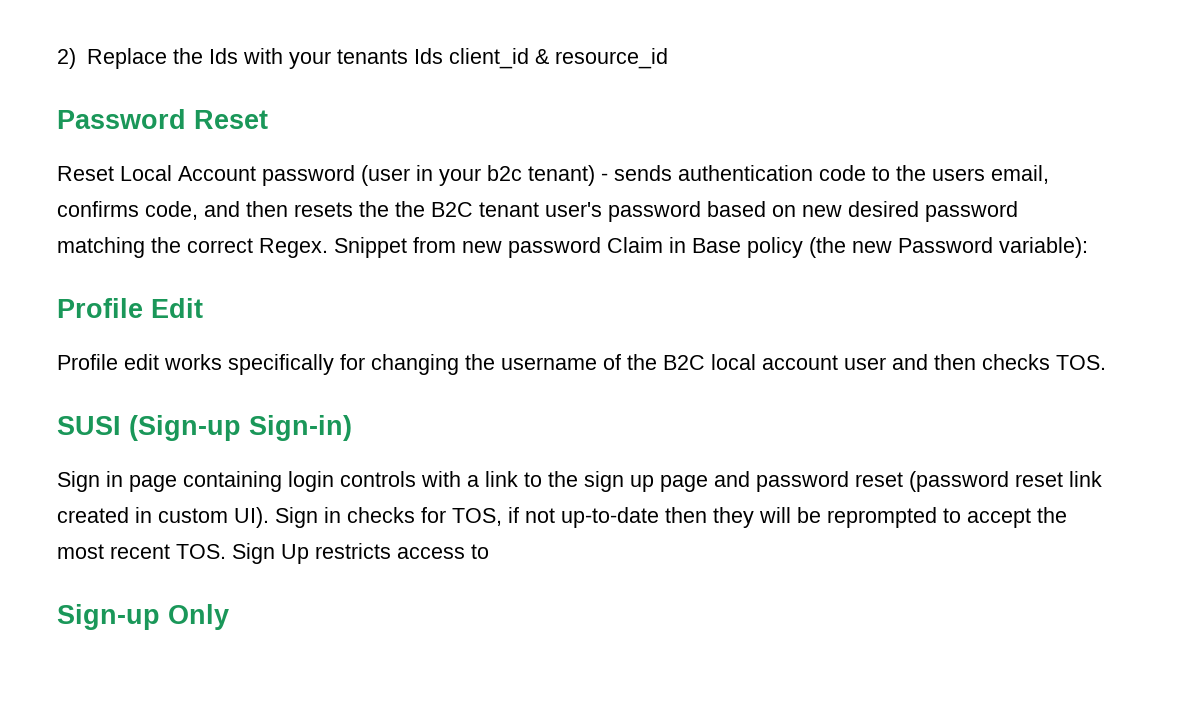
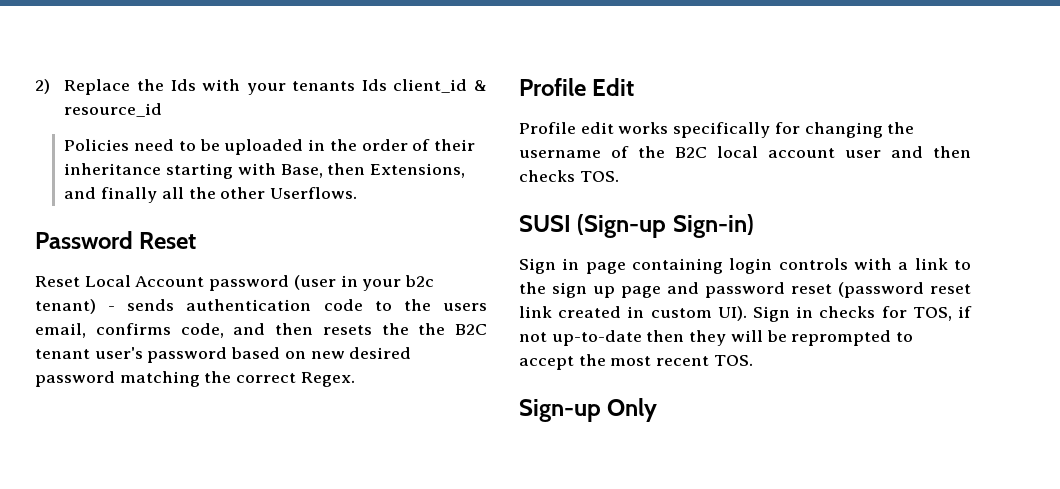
+ Policies need to be uploaded in the order of their inheritance starting with Base, then Extensions, and finally all the other Userflows.
- Snippet from new password Claim in Base policy (the new Password variable):
- Sign in page containing login controls with a link to the sign up page and password reset (password reset link created in custom UI). Sign in checks for TOS, if not up-to-date then they will be reprompted to accept the most recent TOS. Sign Up restricts access to
+ Sign in page containing login controls with a link to the sign up page and password reset (password reset link created in custom UI). Sign in checks for TOS, if not up-to-date then they will be reprompted to accept the most recent TOS.

